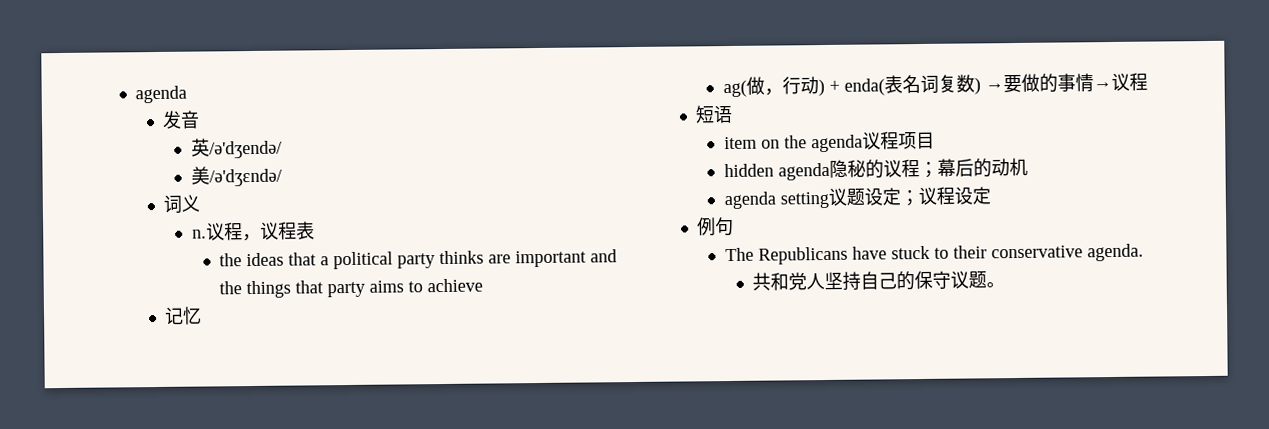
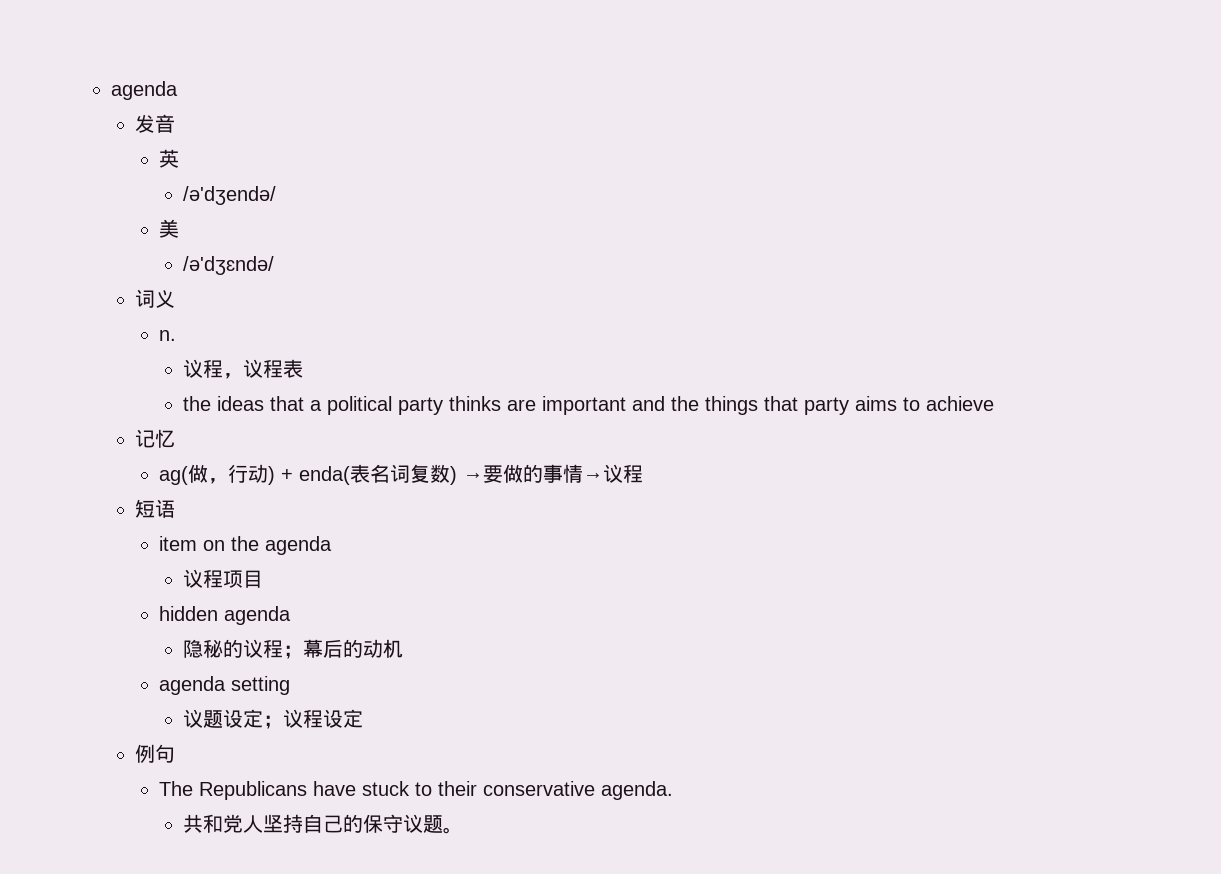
- 英/ə'dʒendə/
+ 英
+ /ə'dʒendə/
- 美/ə'dʒɛndə/
+ 美
+ /ə'dʒɛndə/
- n.议程，议程表
+ n.
+ 议程，议程表
- item on the agenda议程项目
+ item on the agenda
+ 议程项目
- hidden agenda隐秘的议程；幕后的动机
+ hidden agenda
+ 隐秘的议程；幕后的动机
- agenda setting议题设定；议程设定
+ agenda setting
+ 议题设定；议程设定

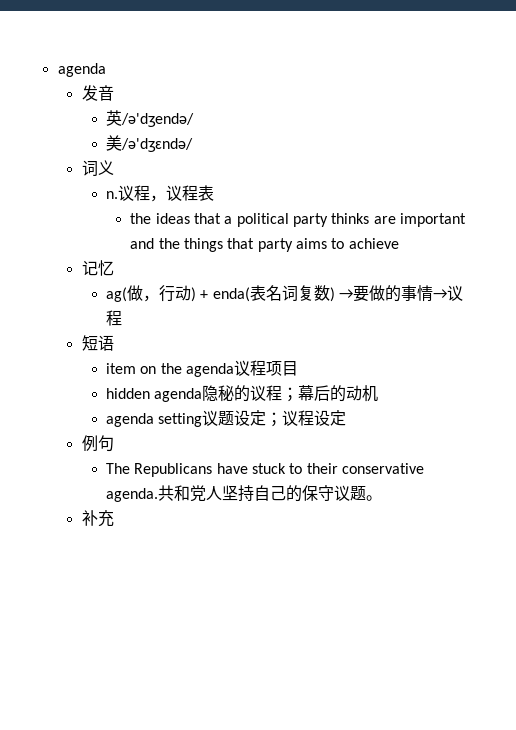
- 英
- /ə'dʒendə/
+ 英/ə'dʒendə/
- 美
- /ə'dʒɛndə/
+ 美/ə'dʒɛndə/
- n.
- 议程，议程表
+ n.议程，议程表
- item on the agenda
- 议程项目
+ item on the agenda议程项目
- hidden agenda
- 隐秘的议程；幕后的动机
+ hidden agenda隐秘的议程；幕后的动机
- agenda setting
- 议题设定；议程设定
+ agenda setting议题设定；议程设定
- The Republicans have stuck to their conservative agenda.
- 共和党人坚持自己的保守议题。
+ The Republicans have stuck to their conservative agenda.共和党人坚持自己的保守议题。
+ 补充

